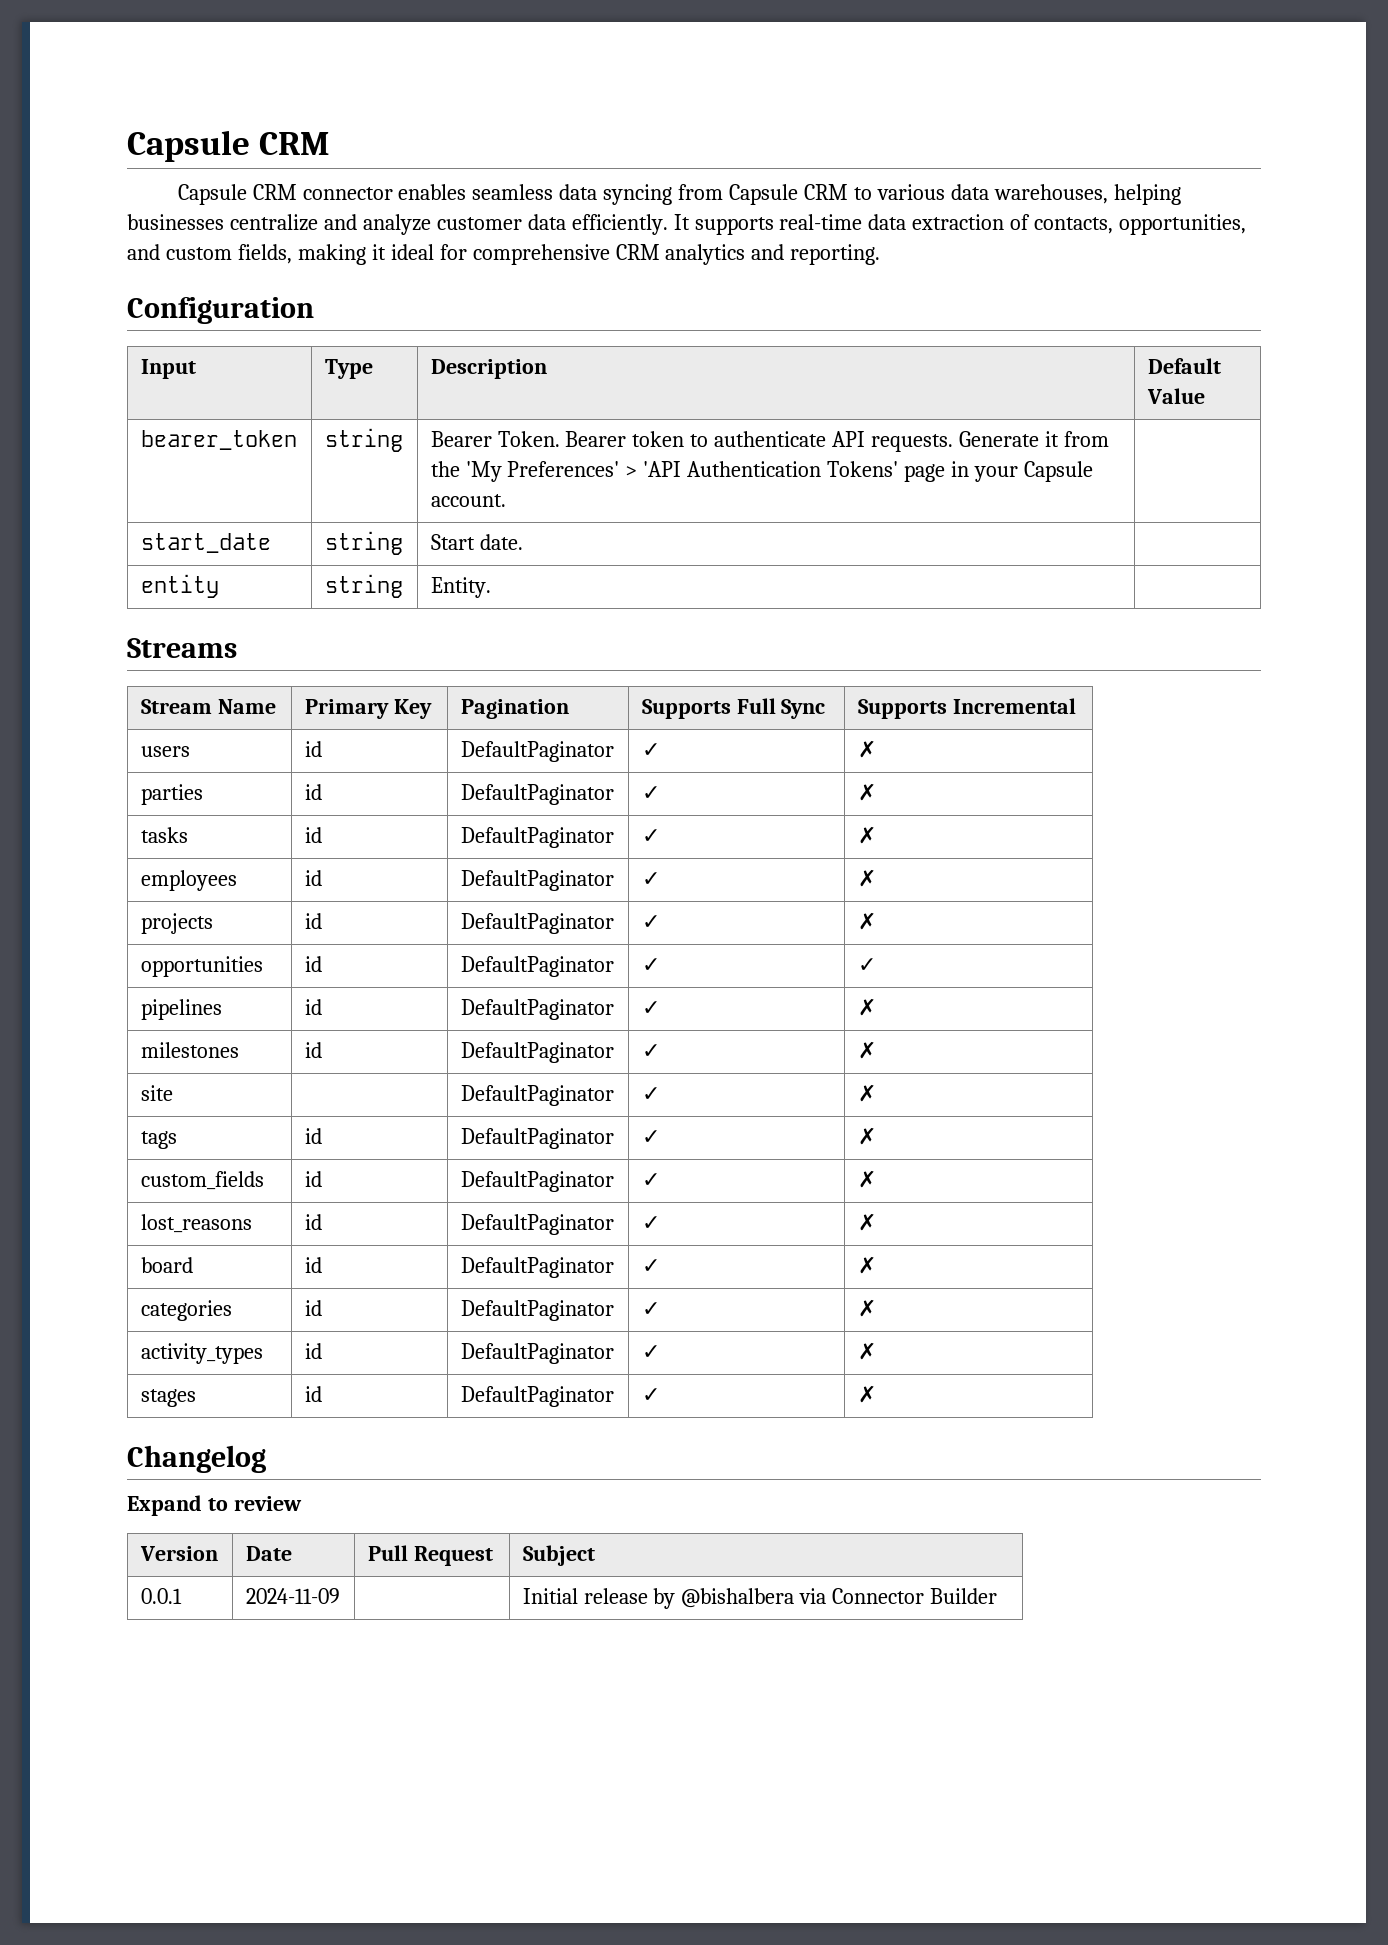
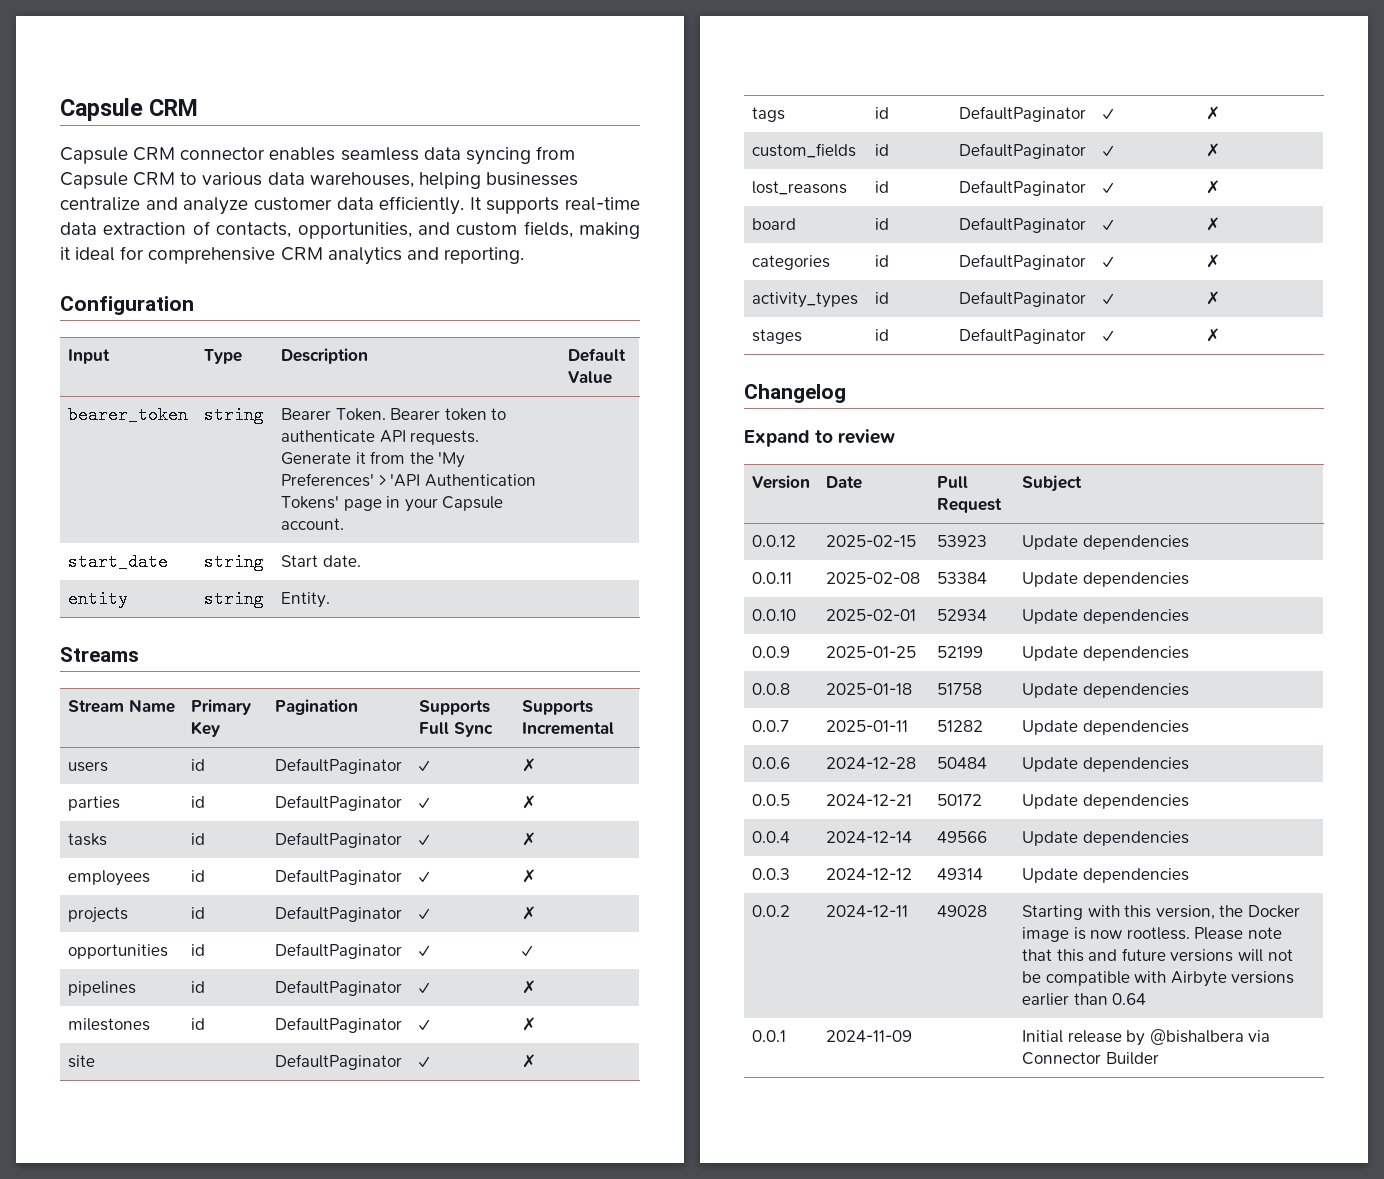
+ 0.0.12 | 2025-02-15 | 53923 | Update dependencies
+ 0.0.11 | 2025-02-08 | 53384 | Update dependencies
+ 0.0.10 | 2025-02-01 | 52934 | Update dependencies
+ 0.0.9 | 2025-01-25 | 52199 | Update dependencies
+ 0.0.8 | 2025-01-18 | 51758 | Update dependencies
+ 0.0.7 | 2025-01-11 | 51282 | Update dependencies
+ 0.0.6 | 2024-12-28 | 50484 | Update dependencies
+ 0.0.5 | 2024-12-21 | 50172 | Update dependencies
+ 0.0.4 | 2024-12-14 | 49566 | Update dependencies
+ 0.0.3 | 2024-12-12 | 49314 | Update dependencies
+ 0.0.2 | 2024-12-11 | 49028 | Starting with this version, the Docker image is now rootless. Please note that this and future versions will not be compatible with Airbyte versions earlier than 0.64

